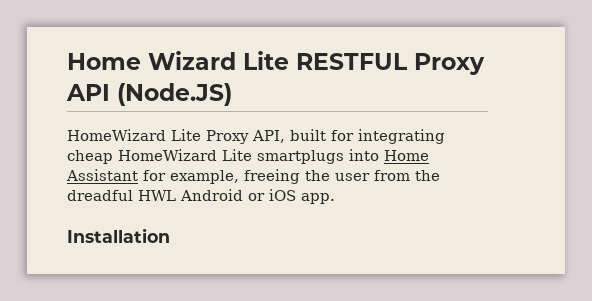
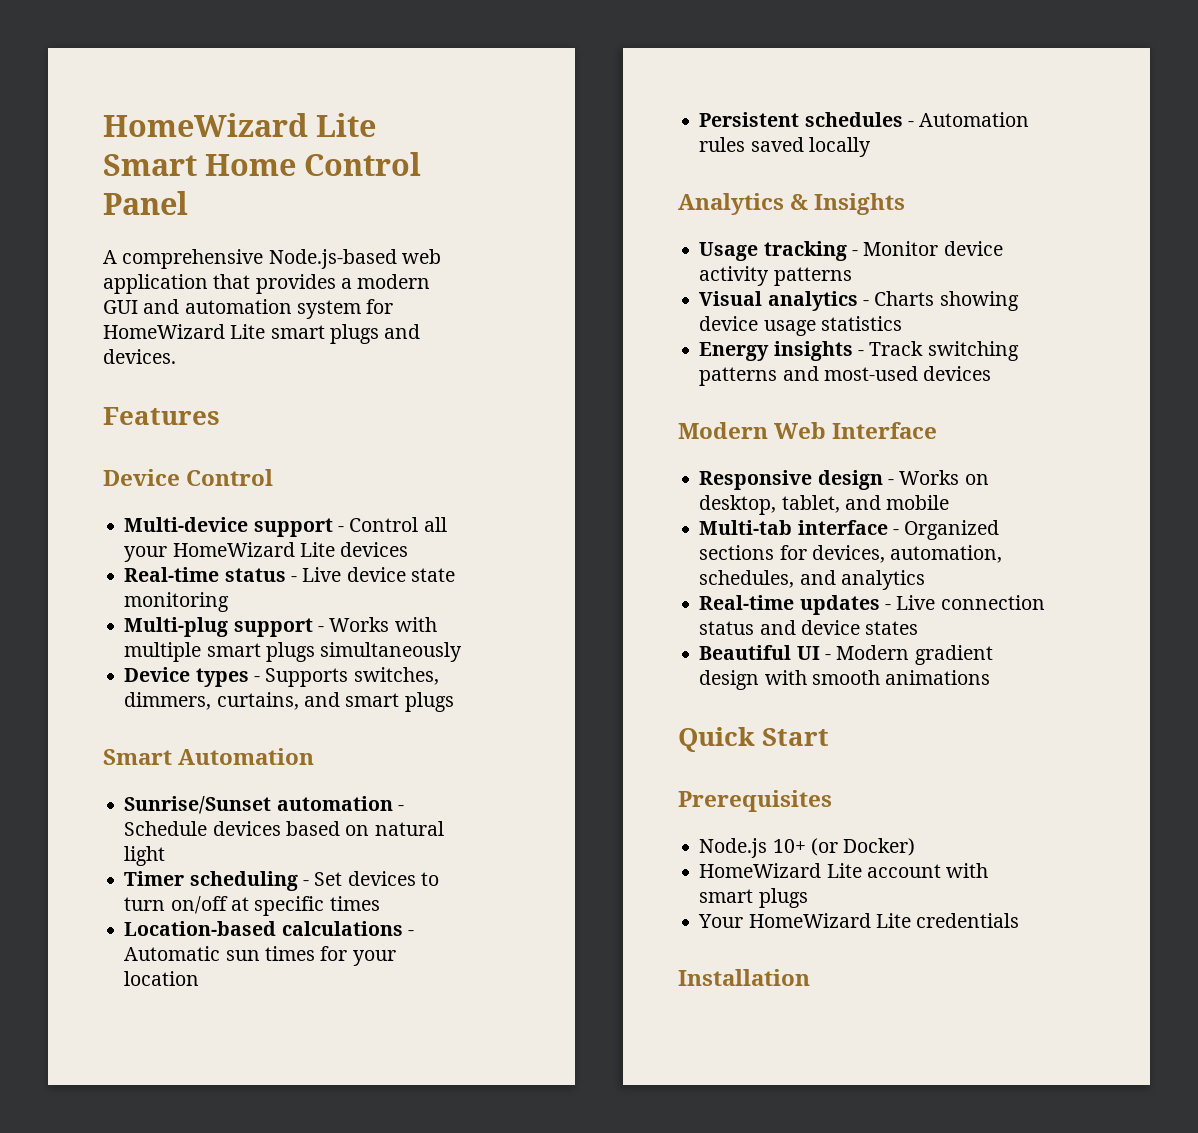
- Home Wizard Lite RESTFUL Proxy API (Node.JS)
- HomeWizard Lite Proxy API, built for integrating cheap HomeWizard Lite smartplugs into Home Assistant for example, freeing the user from the dreadful HWL Android or iOS app.
+ HomeWizard Lite Smart Home Control Panel
+ A comprehensive Node.js-based web application that provides a modern GUI and automation system for HomeWizard Lite smart plugs and devices.
+ Features
+ Device Control
+ Multi-device support - Control all your HomeWizard Lite devices
+ Real-time status - Live device state monitoring
+ Multi-plug support - Works with multiple smart plugs simultaneously
+ Device types - Supports switches, dimmers, curtains, and smart plugs
+ Smart Automation
+ Sunrise/Sunset automation - Schedule devices based on natural light
+ Timer scheduling - Set devices to turn on/off at specific times
+ Location-based calculations - Automatic sun times for your location
+ Persistent schedules - Automation rules saved locally
+ Analytics & Insights
+ Usage tracking - Monitor device activity patterns
+ Visual analytics - Charts showing device usage statistics
+ Energy insights - Track switching patterns and most-used devices
+ Modern Web Interface
+ Responsive design - Works on desktop, tablet, and mobile
+ Multi-tab interface - Organized sections for devices, automation, schedules, and analytics
+ Real-time updates - Live connection status and device states
+ Beautiful UI - Modern gradient design with smooth animations
+ Quick Start
+ Prerequisites
+ Node.js 10+ (or Docker)
+ HomeWizard Lite account with smart plugs
+ Your HomeWizard Lite credentials

